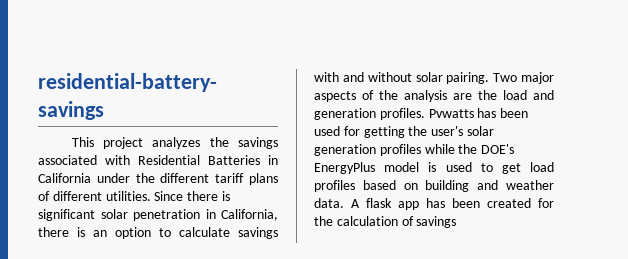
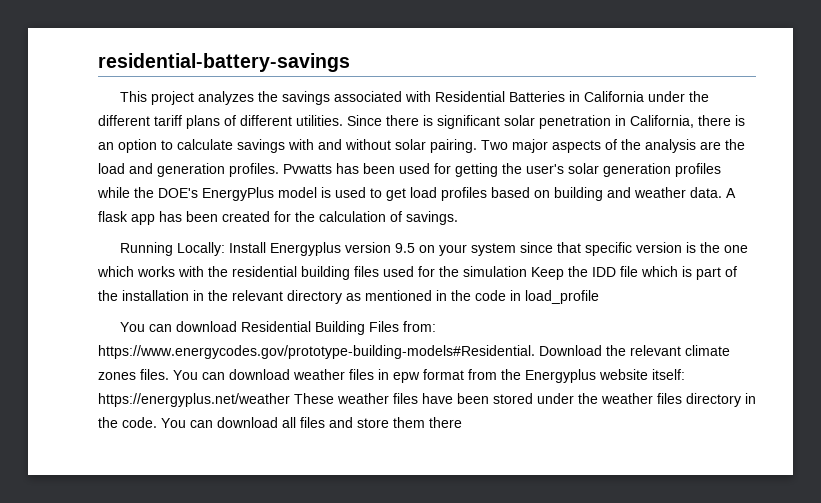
- A flask app has been created for the calculation of savings
+ A flask app has been created for the calculation of savings.
+ Running Locally: Install Energyplus version 9.5 on your system since that specific version is the one which works with the residential building files used for the simulation Keep the IDD file which is part of the installation in the relevant directory as mentioned in the code in load_profile
+ You can download Residential Building Files from: https://www.energycodes.gov/prototype-building-models#Residential. Download the relevant climate zones files. You can download weather files in epw format from the Energyplus website itself: https://energyplus.net/weather These weather files have been stored under the weather files directory in the code. You can download all files and store them there

